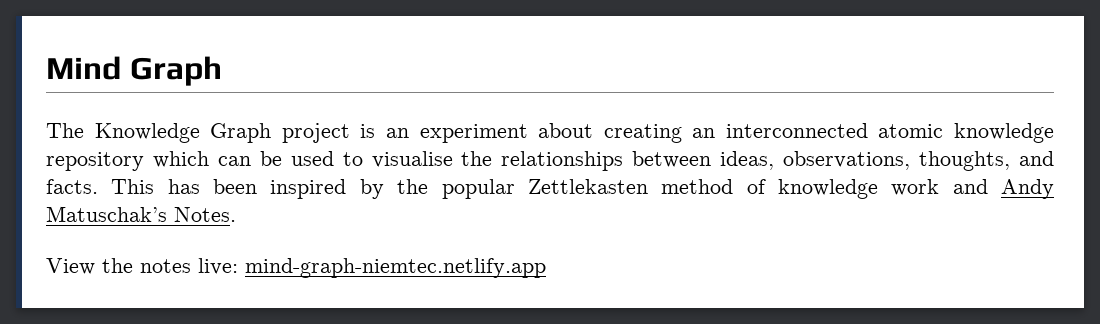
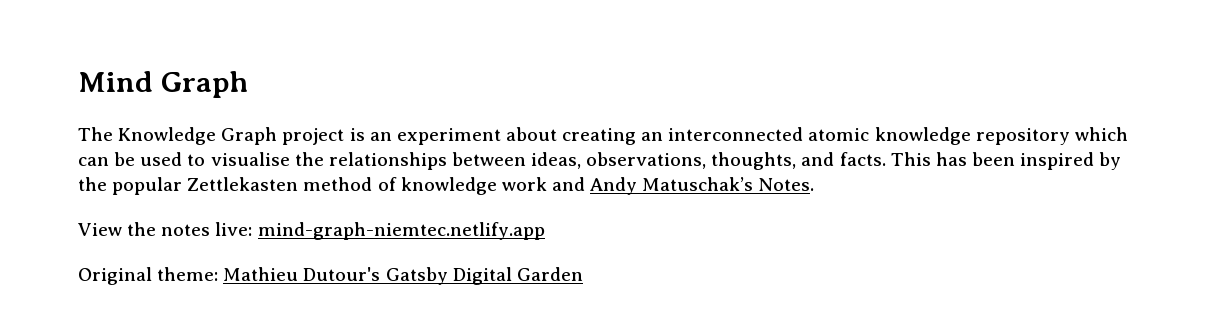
+ Original theme: Mathieu Dutour's Gatsby Digital Garden

